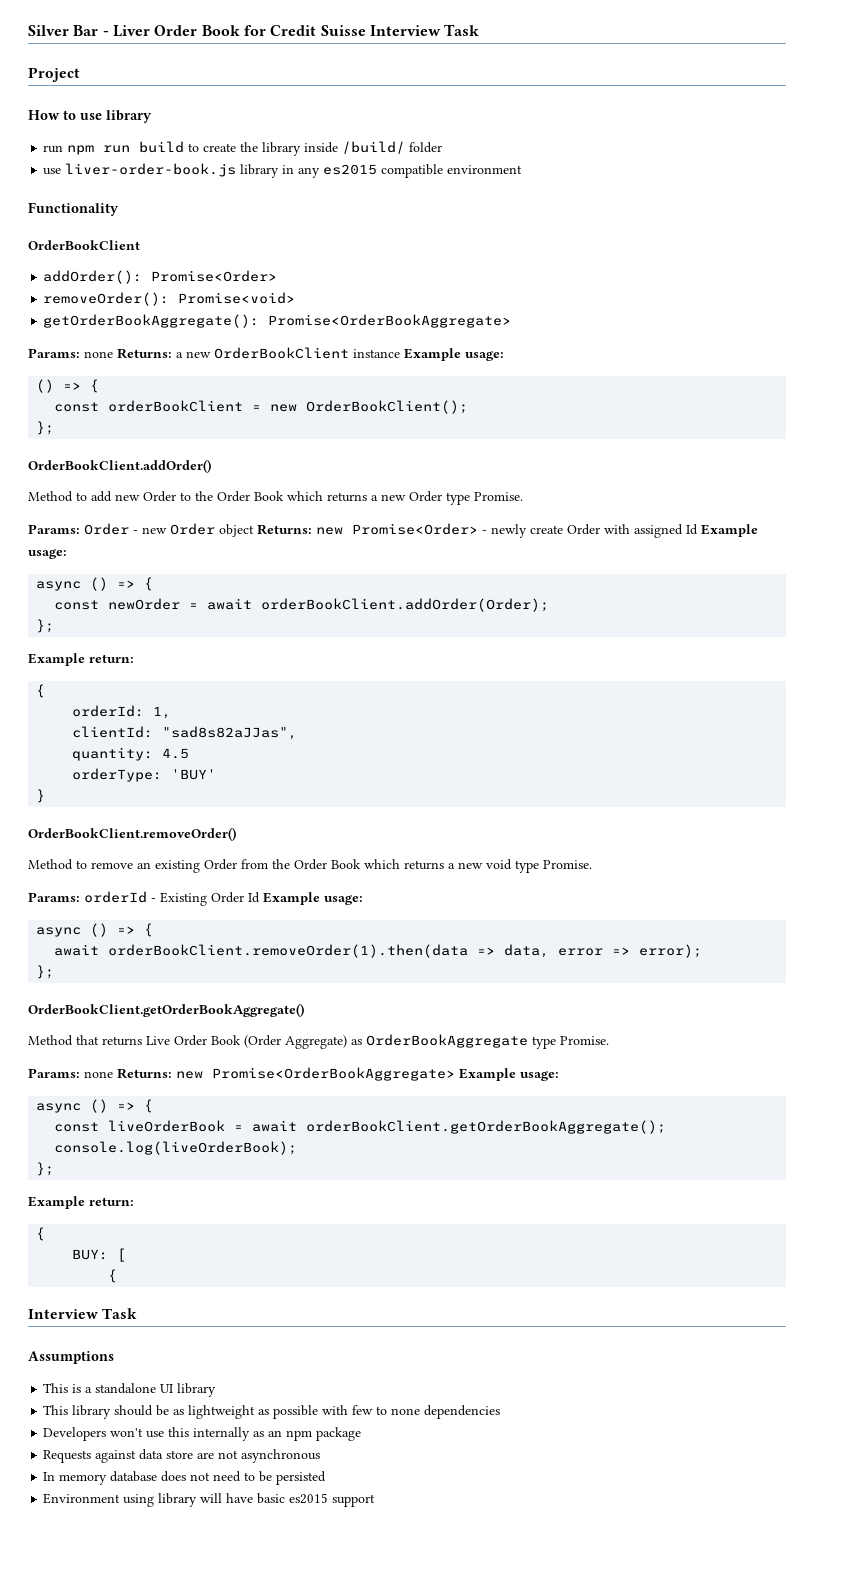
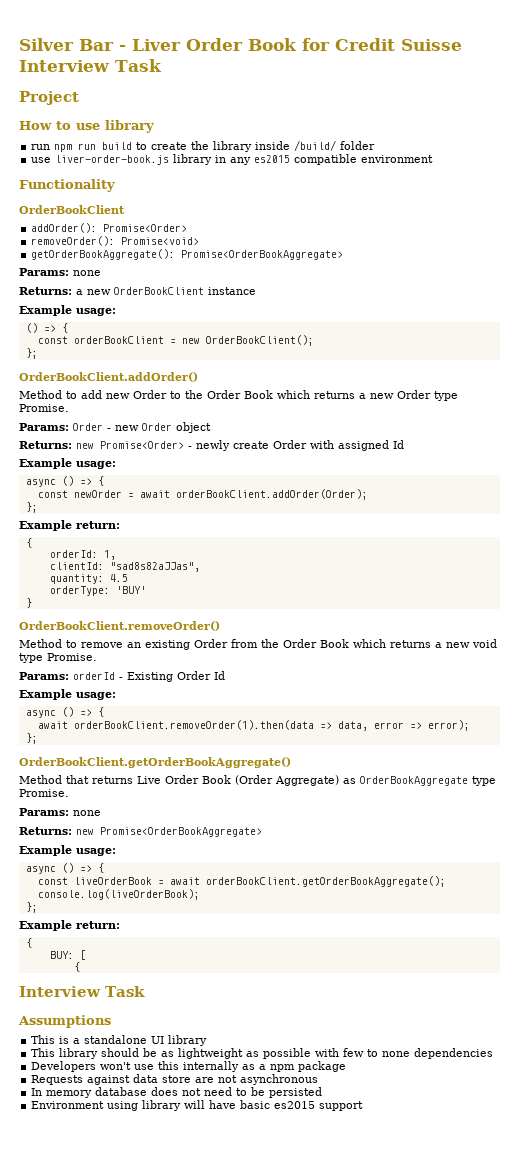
  getOrderBookAggregate(): Promise<OrderBookAggregate>
- Params: none Returns: a new OrderBookClient instance Example usage:
+ Params: none
+ Returns: a new OrderBookClient instance
+ Example usage:
- Params: Order - new Order object Returns: new Promise<Order> - newly create Order with assigned Id Example usage:
+ Params: Order - new Order object
+ Returns: new Promise<Order> - newly create Order with assigned Id
+ Example usage:
- Params: orderId - Existing Order Id Example usage:
+ Params: orderId - Existing Order Id
+ Example usage:
  Method that returns Live Order Book (Order Aggregate) as OrderBookAggregate type Promise.
- Params: none Returns: new Promise<OrderBookAggregate> Example usage:
+ Params: none
+ Returns: new Promise<OrderBookAggregate>
+ Example usage:
- Developers won't use this internally as an npm package
+ Developers won't use this internally as a npm package

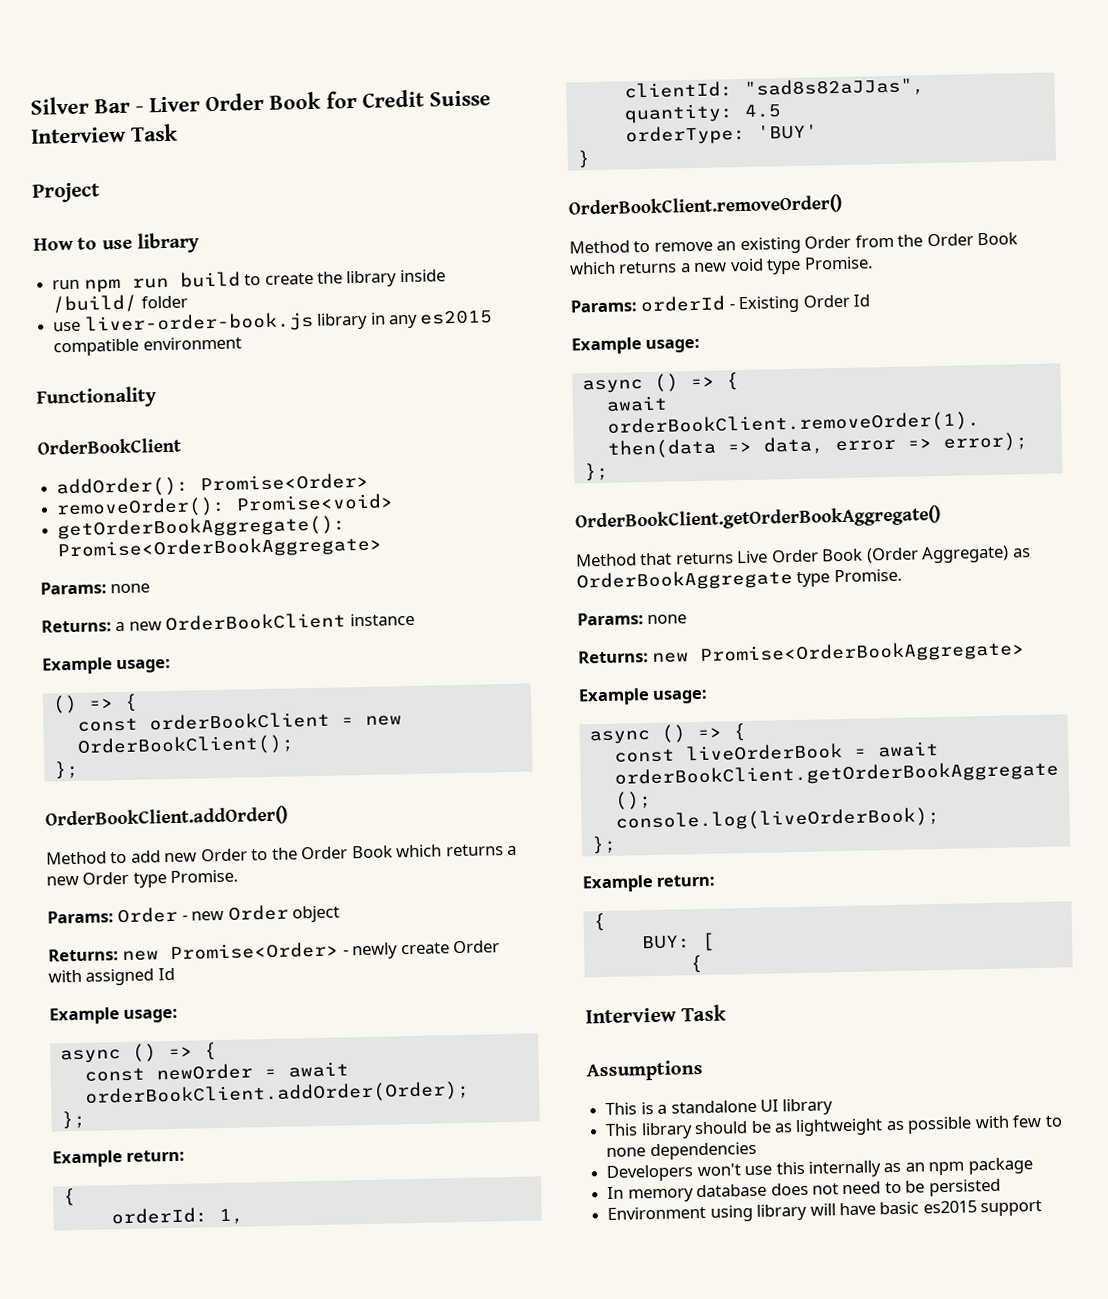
- Developers won't use this internally as a npm package
+ Developers won't use this internally as an npm package
- Requests against data store are not asynchronous

